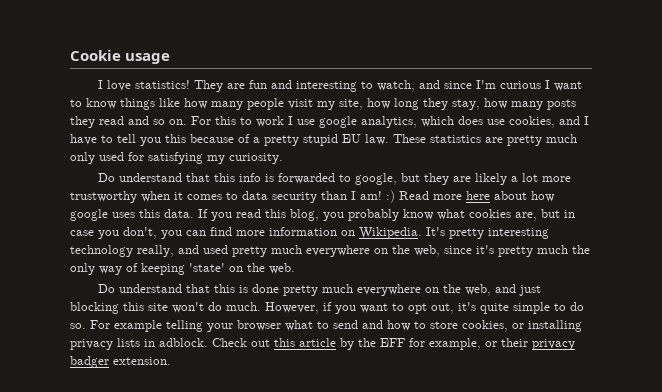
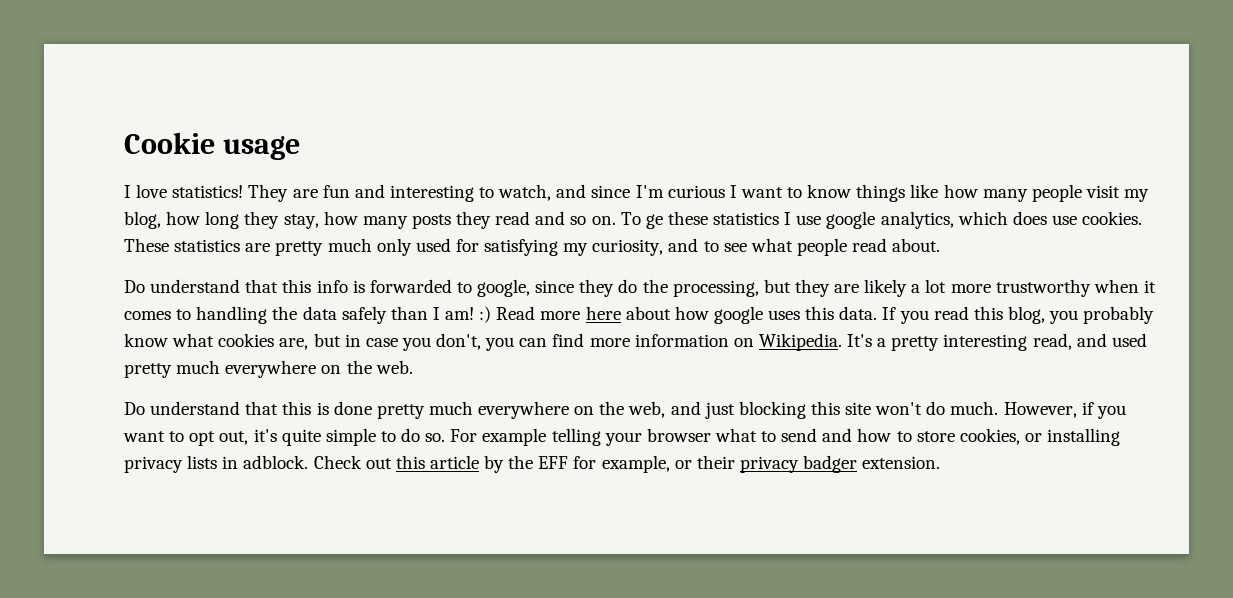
- They are fun and interesting to watch, and since I'm curious I want to know things like how many people visit my site, how long they stay, how many posts they read and so on.
+ They are fun and interesting to watch, and since I'm curious I want to know things like how many people visit my blog, how long they stay, how many posts they read and so on.
- For this to work I use google analytics, which does use cookies, and I have to tell you this because of a pretty stupid EU law.
+ To ge these statistics I use google analytics, which does use cookies.
- These statistics are pretty much only used for satisfying my curiosity.
+ These statistics are pretty much only used for satisfying my curiosity, and to see what people read about.
- Do understand that this info is forwarded to google, but they are likely a lot more trustworthy when it comes to data security than I am! :) Read more here about how google uses this data.
+ Do understand that this info is forwarded to google, since they do the processing, but they are likely a lot more trustworthy when it comes to handling the data safely than I am! :) Read more here about how google uses this data.
- It's pretty interesting technology really, and used pretty much everywhere on the web, since it's pretty much the only way of keeping 'state' on the web.
+ It's a pretty interesting read, and used pretty much everywhere on the web.

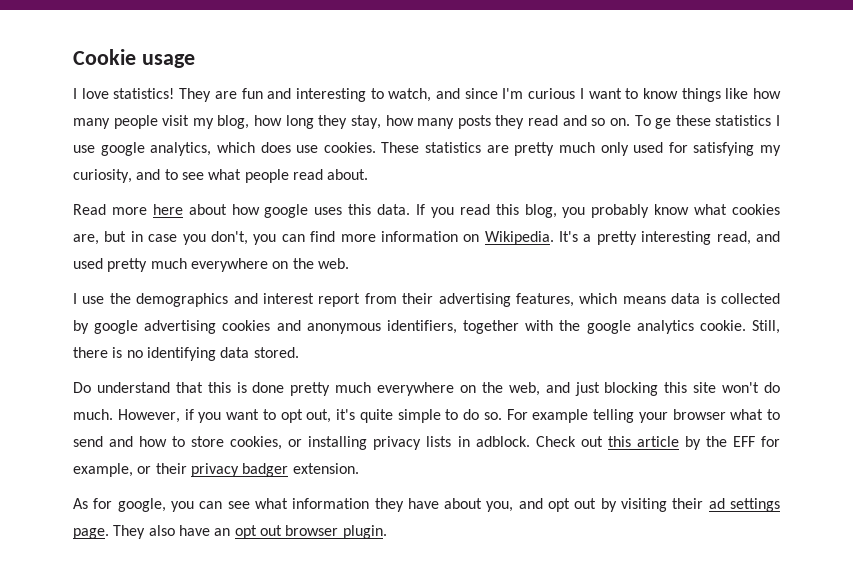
- Do understand that this info is forwarded to google, since they do the processing, but they are likely a lot more trustworthy when it comes to handling the data safely than I am! :) Read more here about how google uses this data.
+ Read more here about how google uses this data.
+ I use the demographics and interest report from their advertising features, which means data is collected by google advertising cookies and anonymous identifiers, together with the google analytics cookie. Still, there is no identifying data stored.
+ As for google, you can see what information they have about you, and opt out by visiting their ad settings page. They also have an opt out browser plugin.

